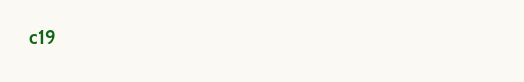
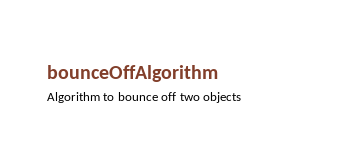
- c19
+ bounceOffAlgorithm
+ Algorithm to bounce off two objects

